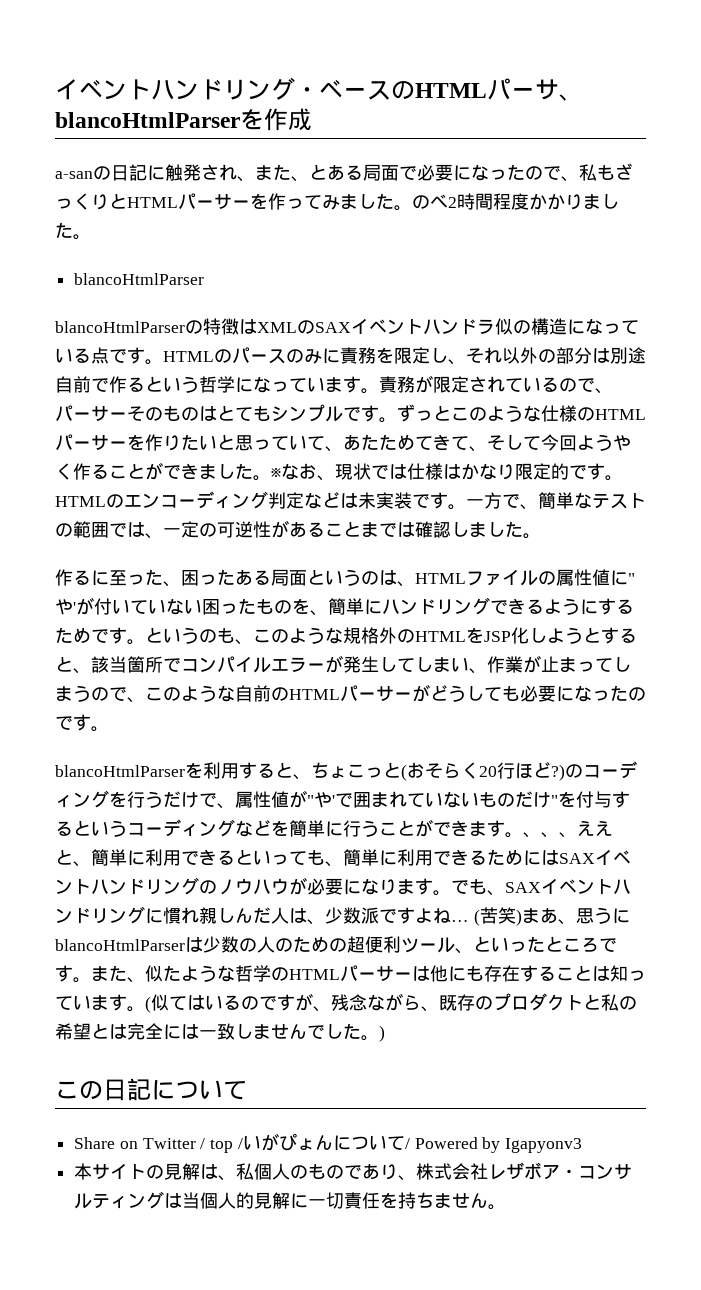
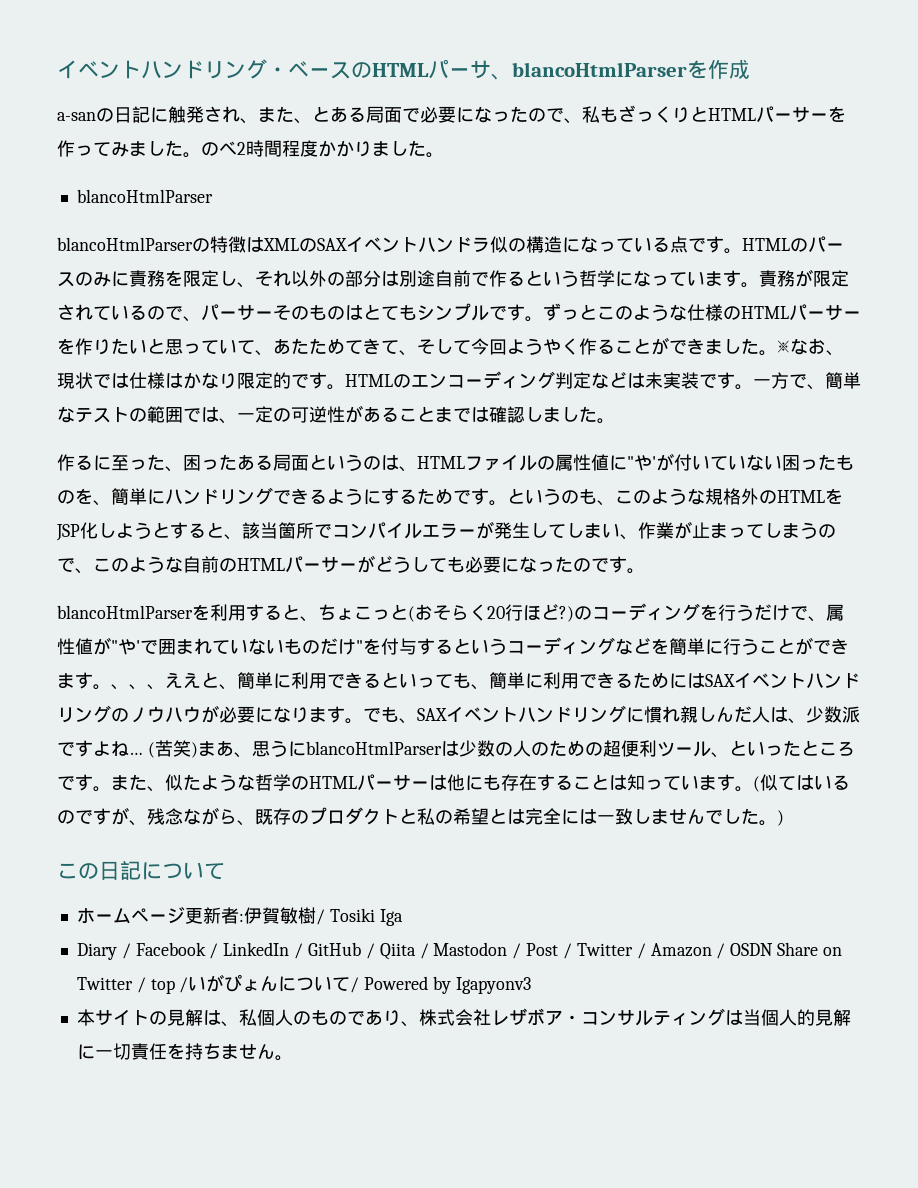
- Share on Twitter / top /いがぴょんについて/ Powered by Igapyonv3
+ ホームページ更新者:伊賀敏樹/ Tosiki Iga
+ Diary / Facebook / LinkedIn / GitHub / Qiita / Mastodon / Post / Twitter / Amazon / OSDN Share on Twitter / top /いがぴょんについて/ Powered by Igapyonv3

